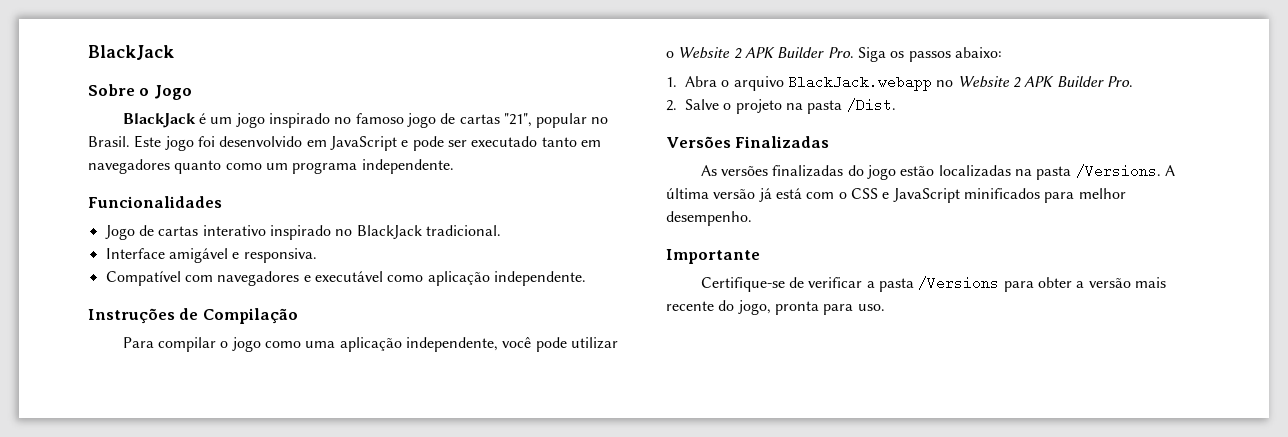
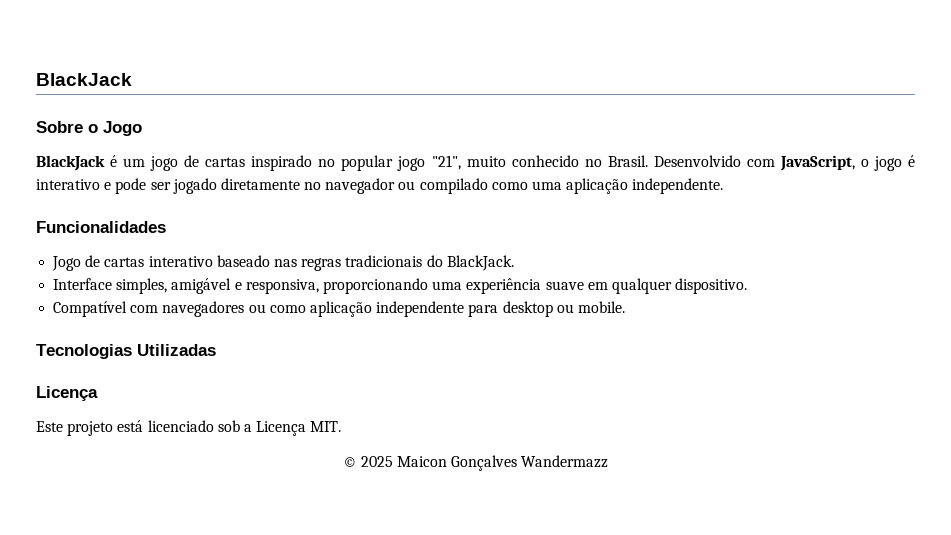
- BlackJack é um jogo inspirado no famoso jogo de cartas "21", popular no Brasil. Este jogo foi desenvolvido em JavaScript e pode ser executado tanto em navegadores quanto como um programa independente.
+ BlackJack é um jogo de cartas inspirado no popular jogo "21", muito conhecido no Brasil. Desenvolvido com JavaScript, o jogo é interativo e pode ser jogado diretamente no navegador ou compilado como uma aplicação independente.
- Jogo de cartas interativo inspirado no BlackJack tradicional.
+ Jogo de cartas interativo baseado nas regras tradicionais do BlackJack.
- Interface amigável e responsiva.
- Compatível com navegadores e executável como aplicação independente.
- Instruções de Compilação
- Para compilar o jogo como uma aplicação independente, você pode utilizar o Website 2 APK Builder Pro. Siga os passos abaixo:
- 1. Abra o arquivo BlackJack.webapp no Website 2 APK Builder Pro.
- 2. Salve o projeto na pasta /Dist.
- Versões Finalizadas
- As versões finalizadas do jogo estão localizadas na pasta /Versions. A última versão já está com o CSS e JavaScript minificados para melhor desempenho.
- Importante
- Certifique-se de verificar a pasta /Versions para obter a versão mais recente do jogo, pronta para uso.
+ Interface simples, amigável e responsiva, proporcionando uma experiência suave em qualquer dispositivo.
+ Compatível com navegadores ou como aplicação independente para desktop ou mobile.
+ Tecnologias Utilizadas
+ Licença
+ Este projeto está licenciado sob a Licença MIT.
+ © 2025 Maicon Gonçalves Wandermazz

